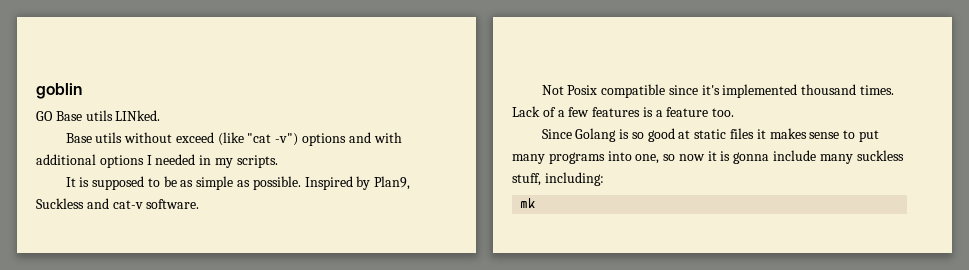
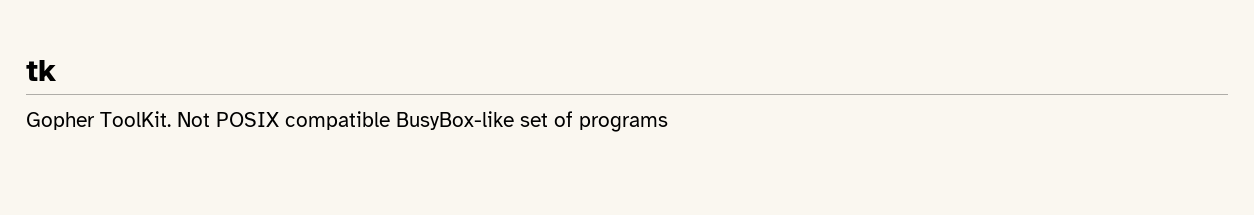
- goblin
- GO Base utils LINked.
- Base utils without exceed (like "cat -v") options and with additional options I needed in my scripts.
- It is supposed to be as simple as possible. Inspired by Plan9, Suckless and cat-v software.
- Not Posix compatible since it's implemented thousand times. Lack of a few features is a feature too.
- Since Golang is so good at static files it makes sense to put many programs into one, so now it is gonna include many suckless stuff, including:
- mk
+ tk
+ Gopher ToolKit. Not POSIX compatible BusyBox-like set of programs

